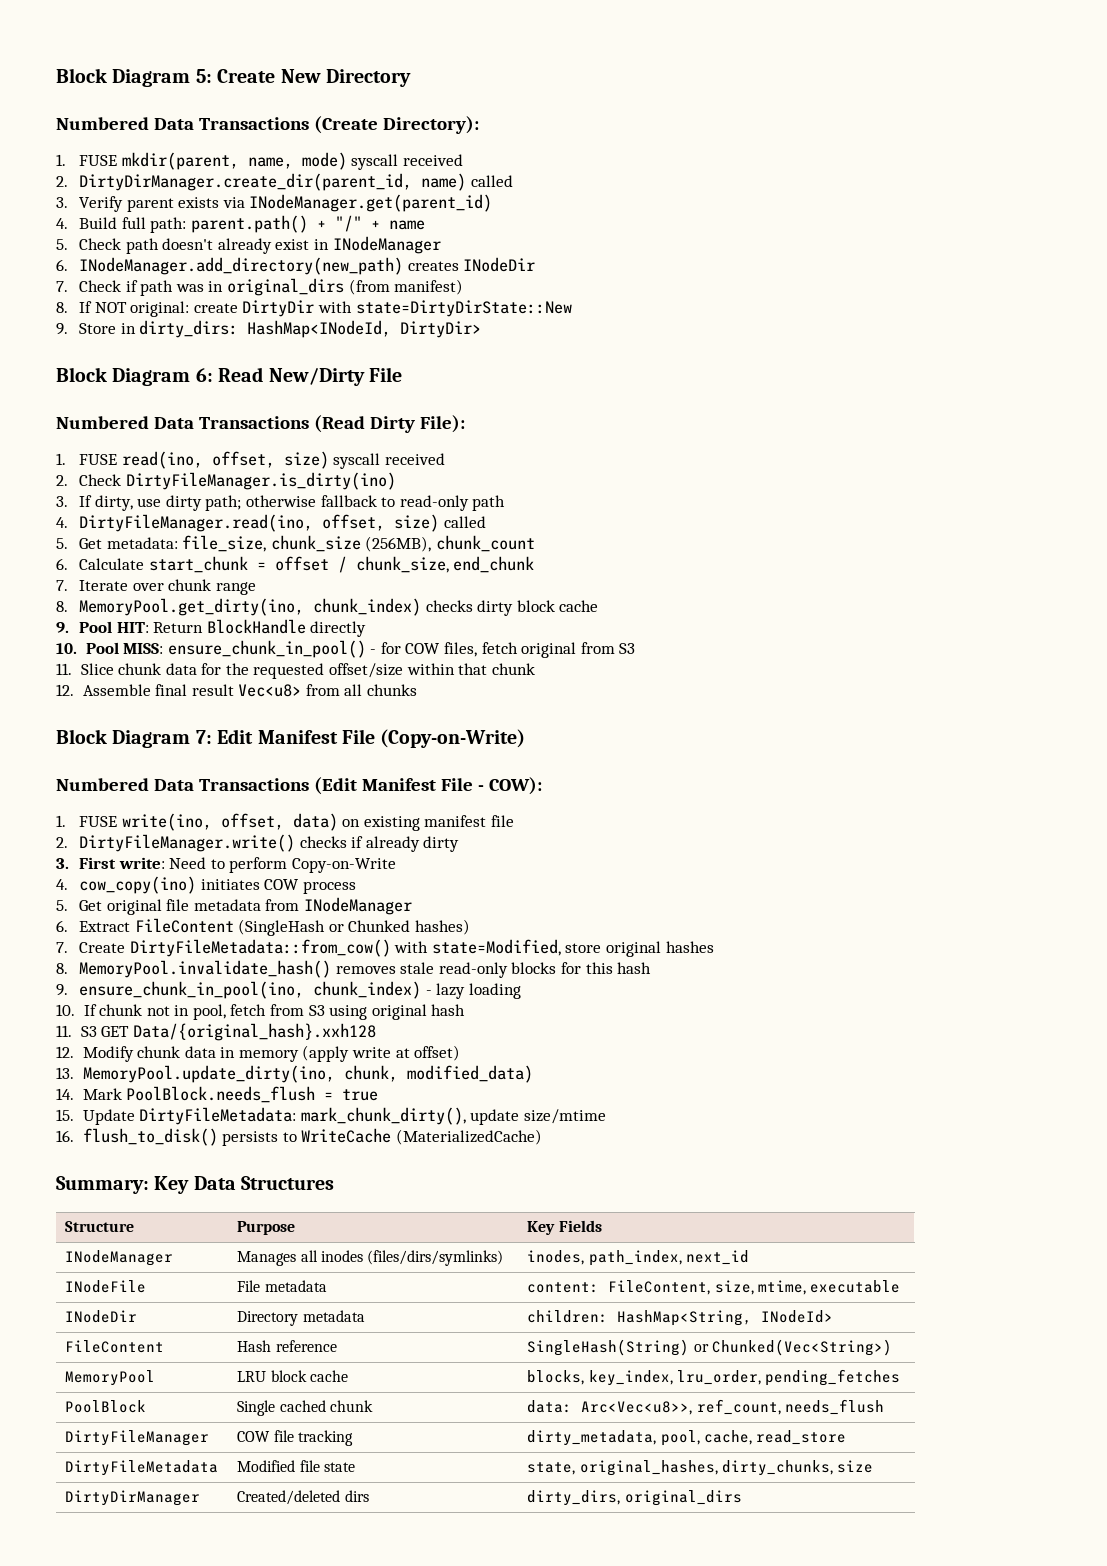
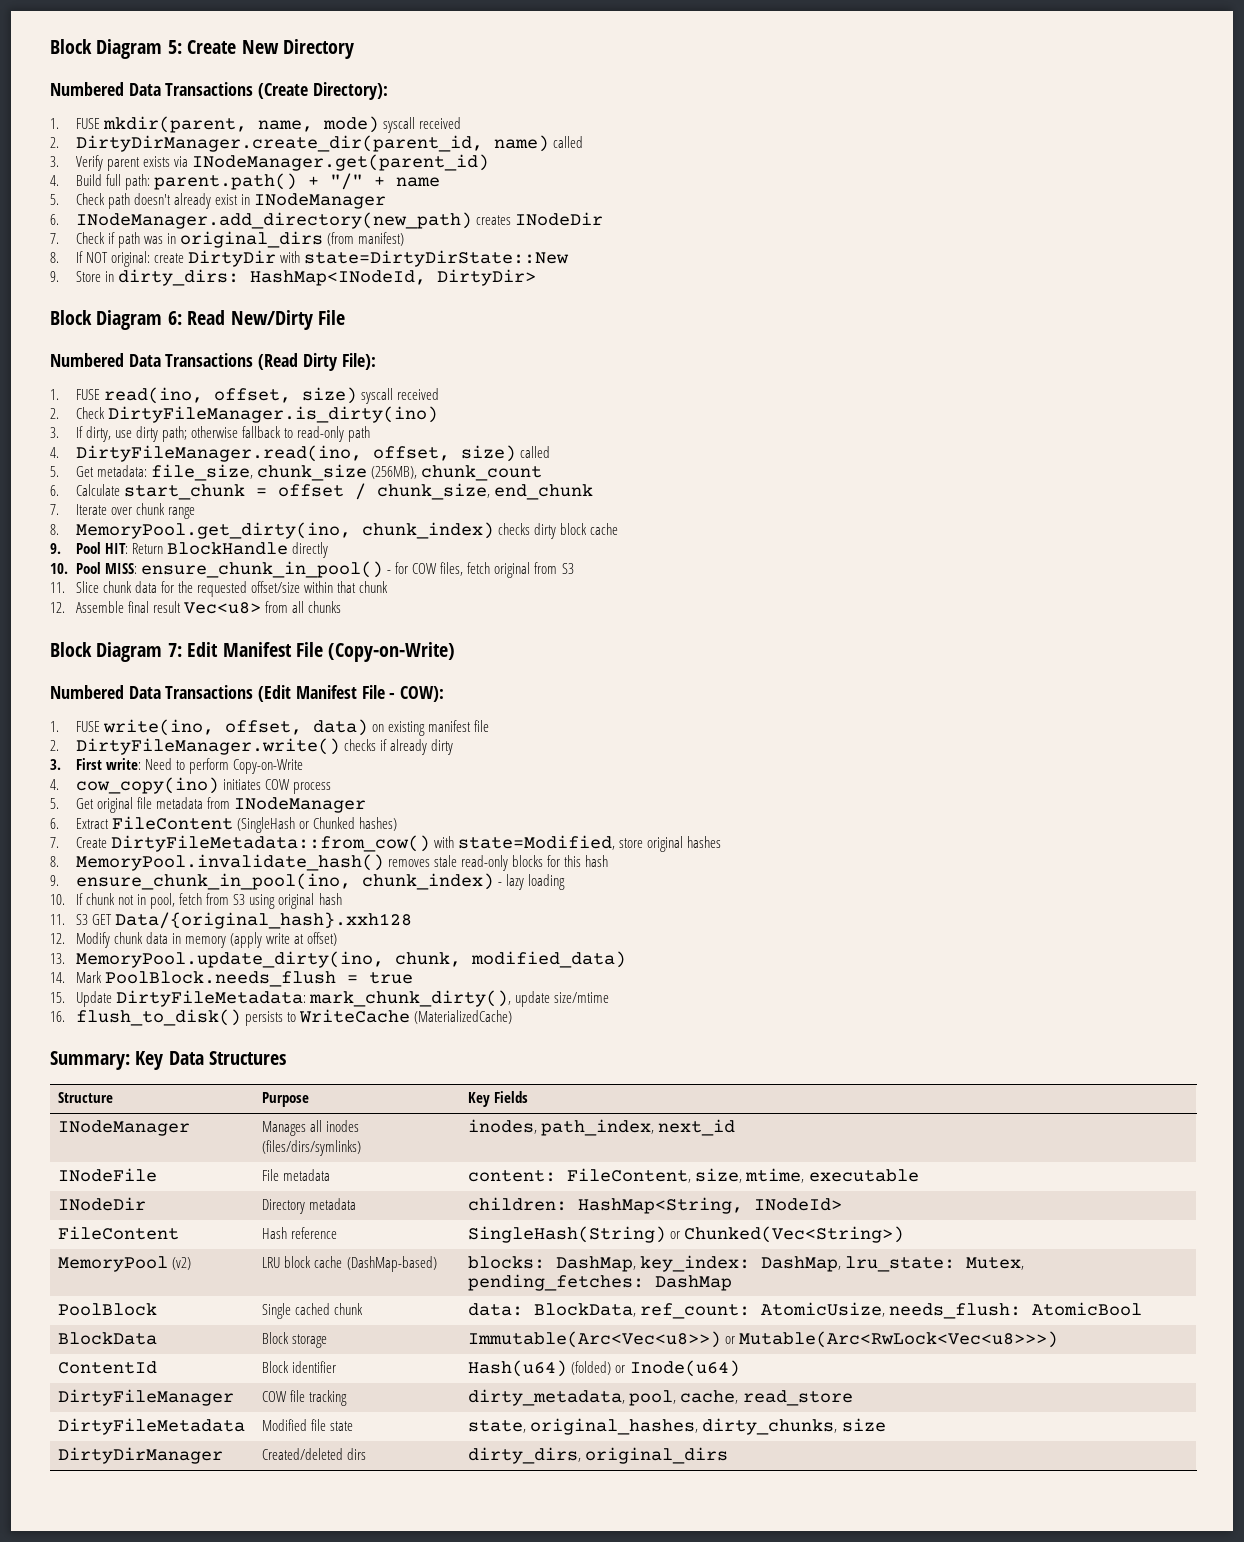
- MemoryPool | LRU block cache | blocks, key_index, lru_order, pending_fetches
+ MemoryPool (v2) | LRU block cache (DashMap-based) | blocks: DashMap, key_index: DashMap, lru_state: Mutex, pending_fetches: DashMap
- PoolBlock | Single cached chunk | data: Arc<Vec<u8>>, ref_count, needs_flush
+ PoolBlock | Single cached chunk | data: BlockData, ref_count: AtomicUsize, needs_flush: AtomicBool
+ BlockData | Block storage | Immutable(Arc<Vec<u8>>) or Mutable(Arc<RwLock<Vec<u8>>>)
+ ContentId | Block identifier | Hash(u64) (folded) or Inode(u64)

